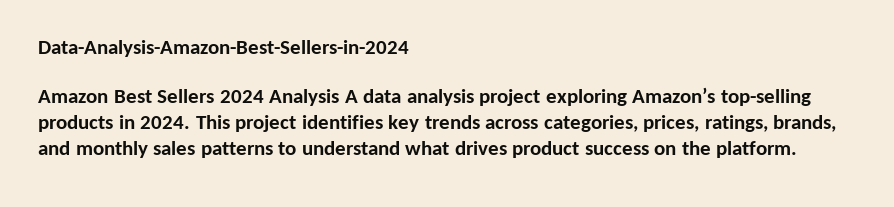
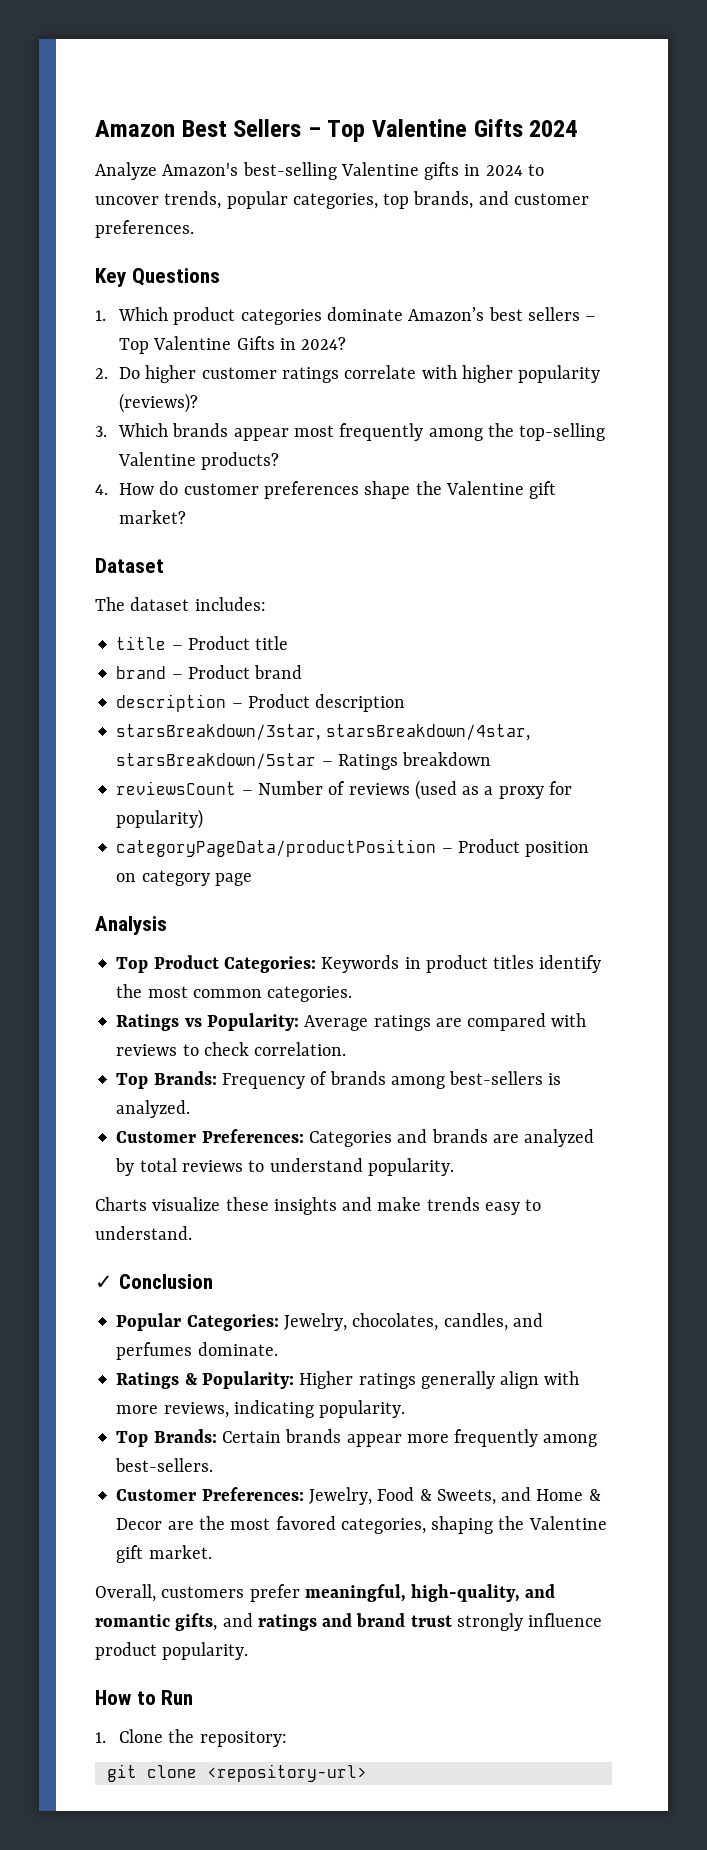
- Data-Analysis-Amazon-Best-Sellers-in-2024
- Amazon Best Sellers 2024 Analysis A data analysis project exploring Amazon’s top-selling products in 2024. This project identifies key trends across categories, prices, ratings, brands, and monthly sales patterns to understand what drives product success on the platform.
+ Amazon Best Sellers – Top Valentine Gifts 2024
+ Analyze Amazon's best-selling Valentine gifts in 2024 to uncover trends, popular categories, top brands, and customer preferences.
+ Key Questions
+ 1. Which product categories dominate Amazon’s best sellers – Top Valentine Gifts in 2024?
+ 2. Do higher customer ratings correlate with higher popularity (reviews)?
+ 3. Which brands appear most frequently among the top-selling Valentine products?
+ 4. How do customer preferences shape the Valentine gift market?
+ Dataset
+ The dataset includes:
+ title – Product title
+ brand – Product brand
+ description – Product description
+ starsBreakdown/3star, starsBreakdown/4star, starsBreakdown/5star – Ratings breakdown
+ reviewsCount – Number of reviews (used as a proxy for popularity)
+ categoryPageData/productPosition – Product position on category page
+ Analysis
+ Top Product Categories: Keywords in product titles identify the most common categories.
+ Ratings vs Popularity: Average ratings are compared with reviews to check correlation.
+ Top Brands: Frequency of brands among best-sellers is analyzed.
+ Customer Preferences: Categories and brands are analyzed by total reviews to understand popularity.
+ Charts visualize these insights and make trends easy to understand.
+ ✓ Conclusion
+ Popular Categories: Jewelry, chocolates, candles, and perfumes dominate.
+ Ratings & Popularity: Higher ratings generally align with more reviews, indicating popularity.
+ Top Brands: Certain brands appear more frequently among best-sellers.
+ Customer Preferences: Jewelry, Food & Sweets, and Home & Decor are the most favored categories, shaping the Valentine gift market.
+ Overall, customers prefer meaningful, high-quality, and romantic gifts, and ratings and brand trust strongly influence product popularity.
+ How to Run
+ 1. Clone the repository:
+ git clone <repository-url>

